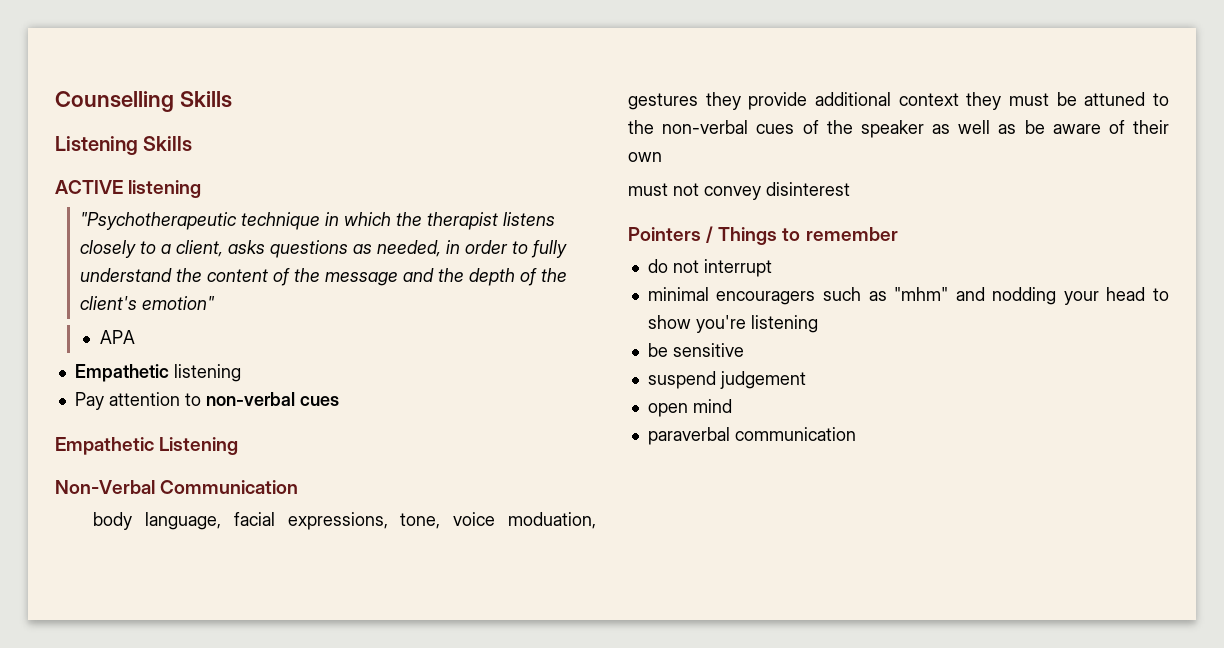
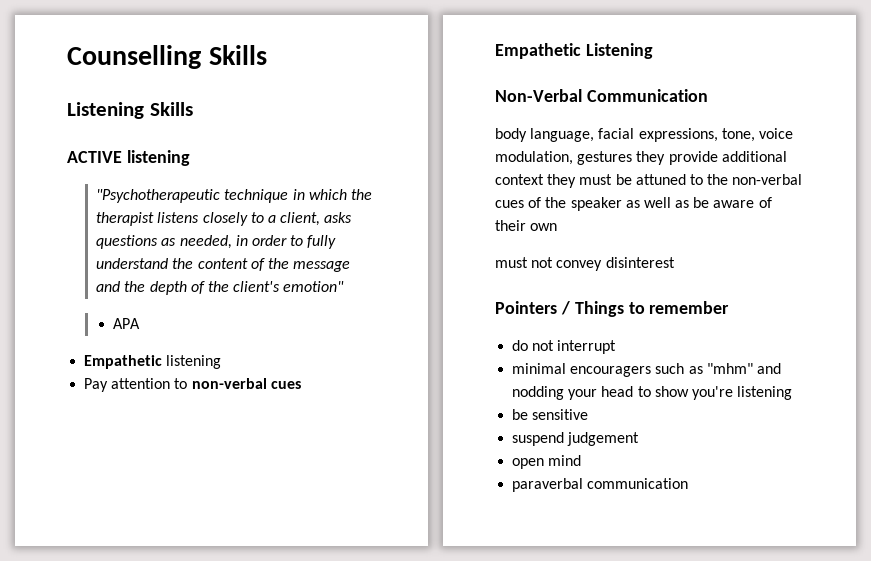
- body language, facial expressions, tone, voice moduation, gestures they provide additional context they must be attuned to the non-verbal cues of the speaker as well as be aware of their own
+ body language, facial expressions, tone, voice modulation, gestures they provide additional context they must be attuned to the non-verbal cues of the speaker as well as be aware of their own

